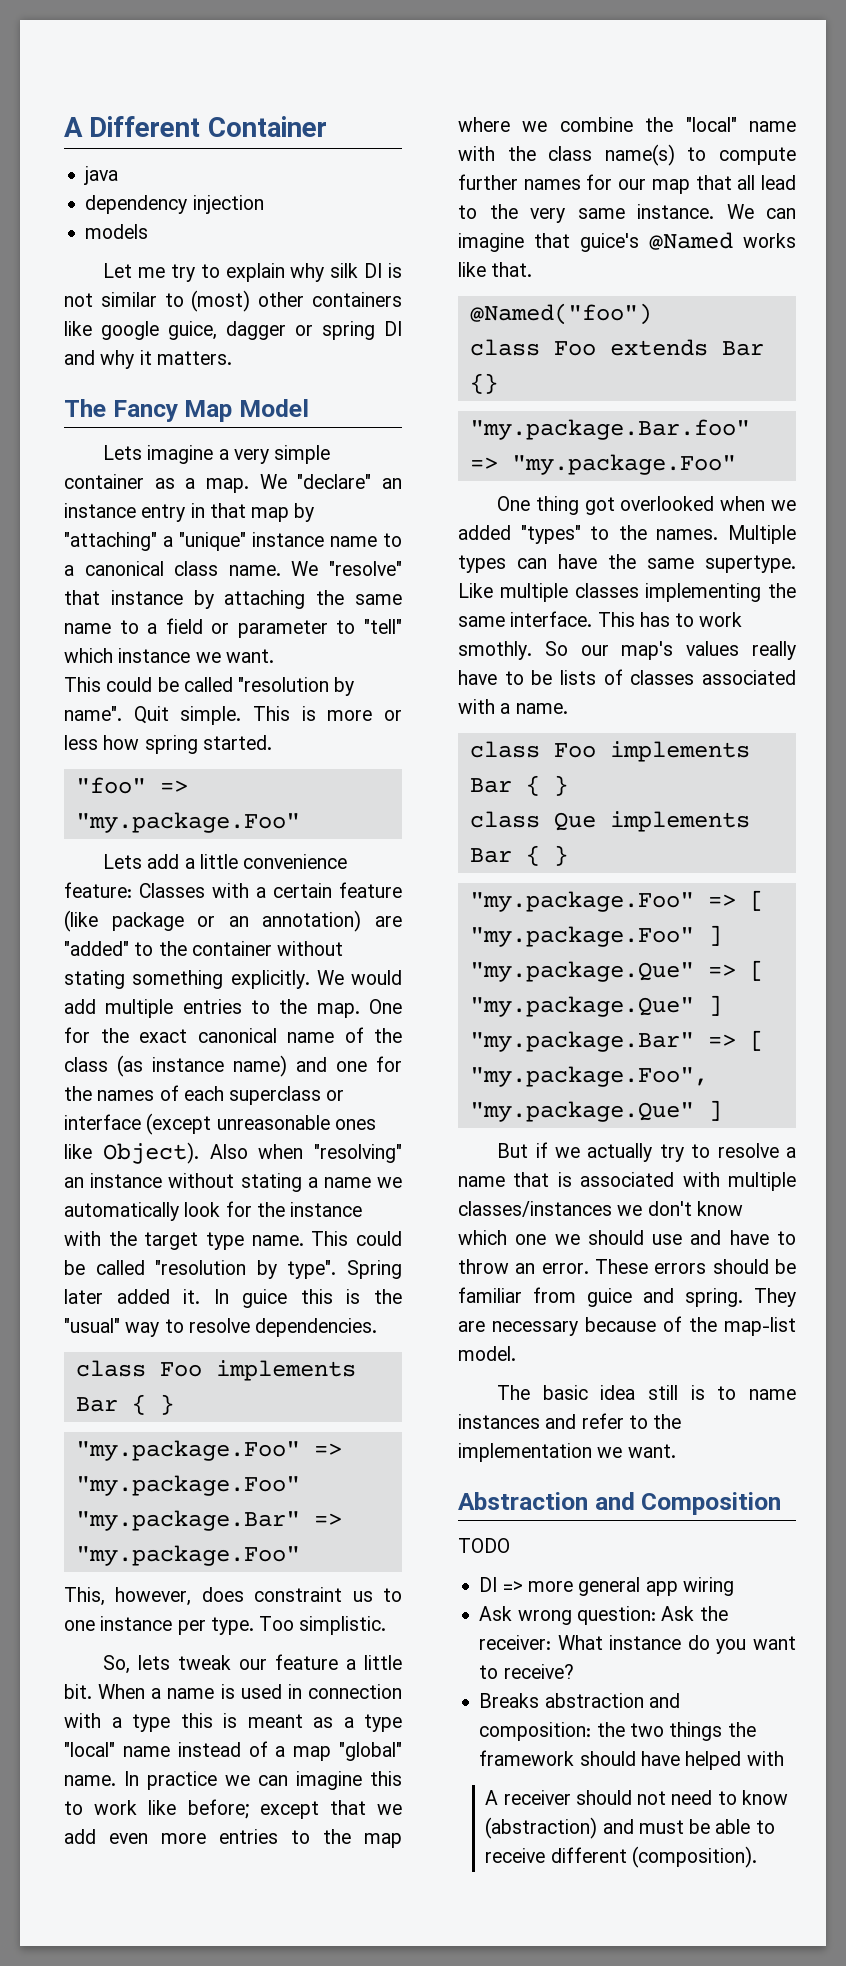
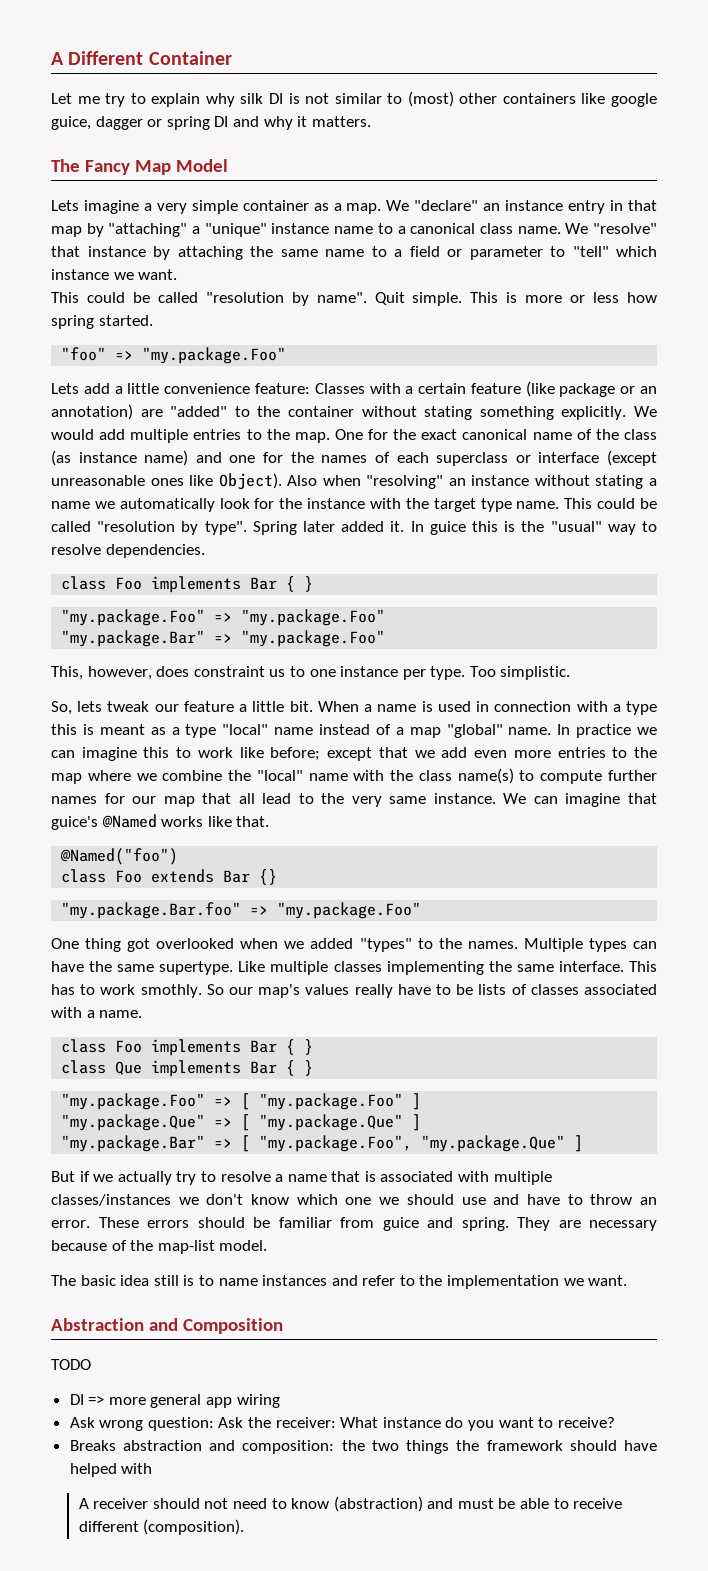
- java
- dependency injection
- models

